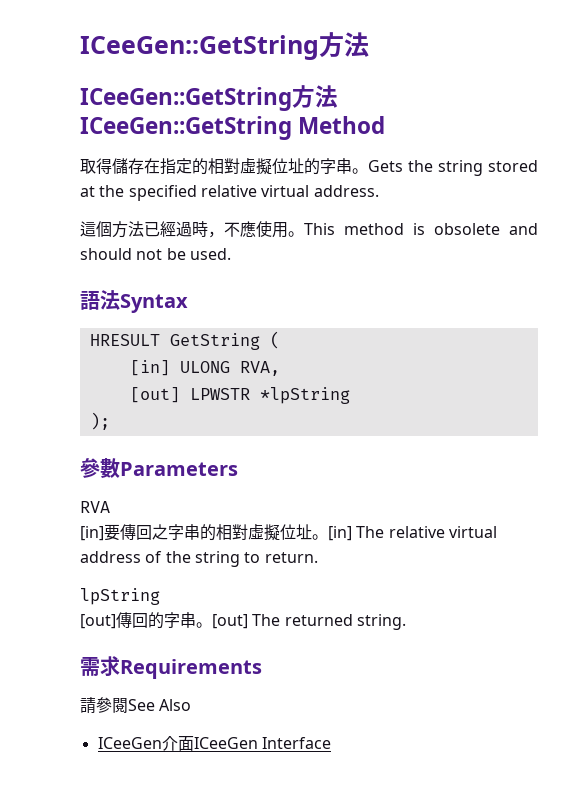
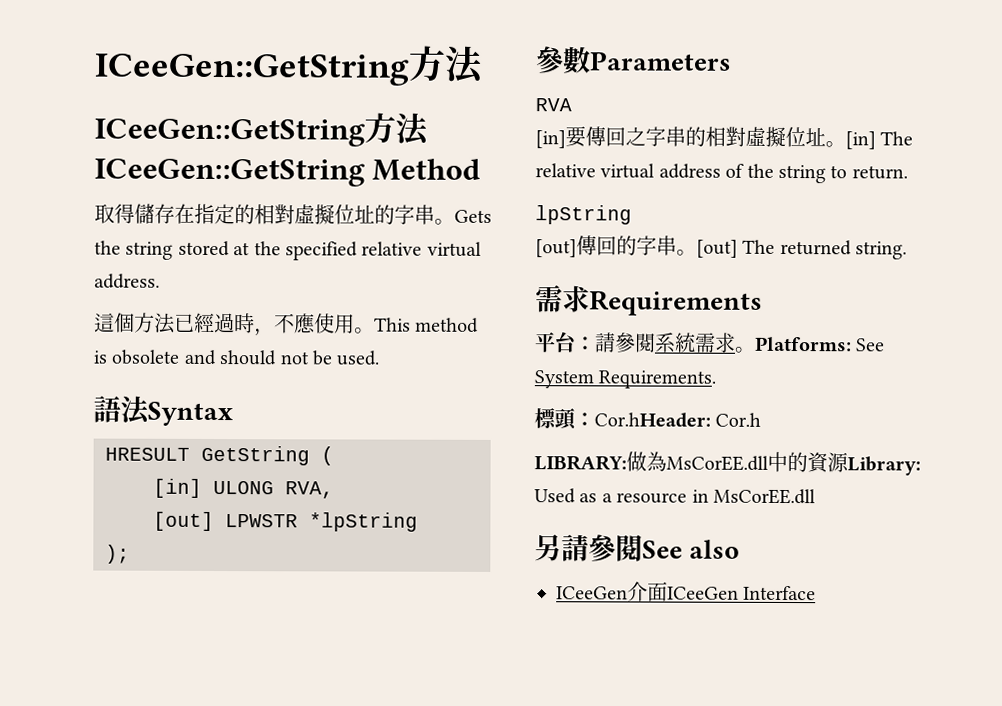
- 請參閱See Also
+ 平台：請參閱系統需求。Platforms: See System Requirements.
+ 標頭：Cor.hHeader: Cor.h
+ LIBRARY:做為MsCorEE.dll中的資源Library: Used as a resource in MsCorEE.dll
+ 另請參閱See also

